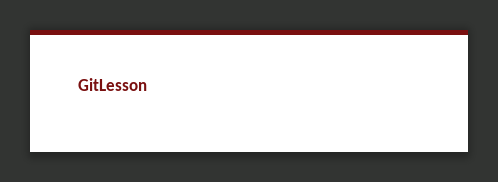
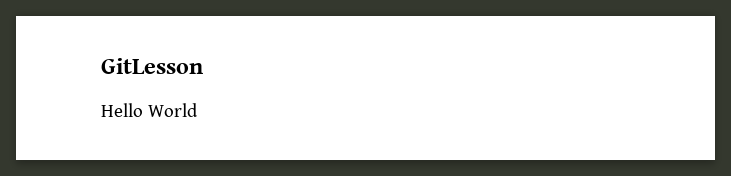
+ Hello World

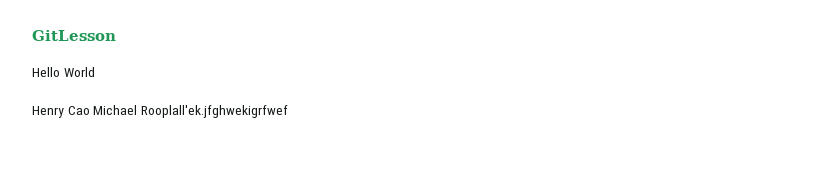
+ Henry Cao Michael Rooplall'ek.jfghwekigrfwef

